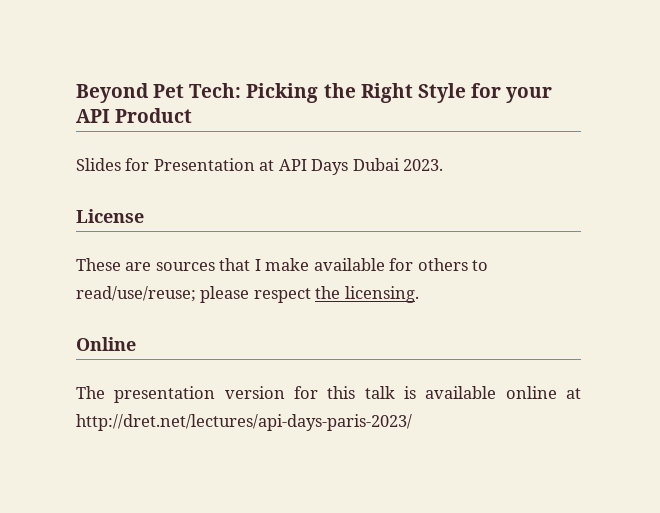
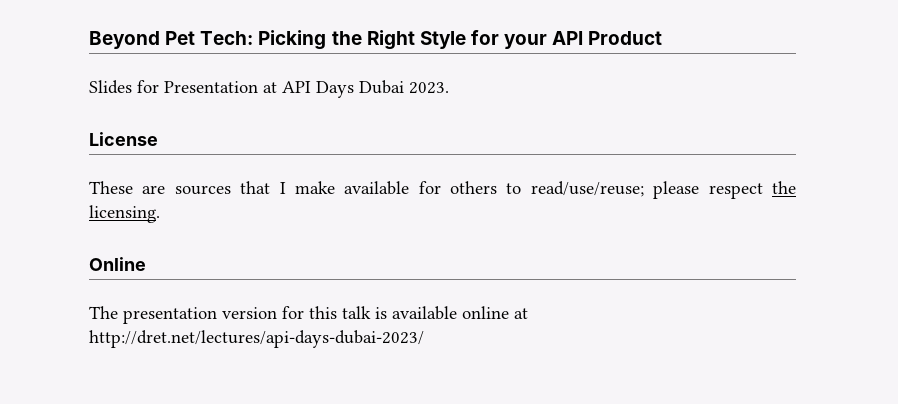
- The presentation version for this talk is available online at http://dret.net/lectures/api-days-paris-2023/
+ The presentation version for this talk is available online at http://dret.net/lectures/api-days-dubai-2023/

